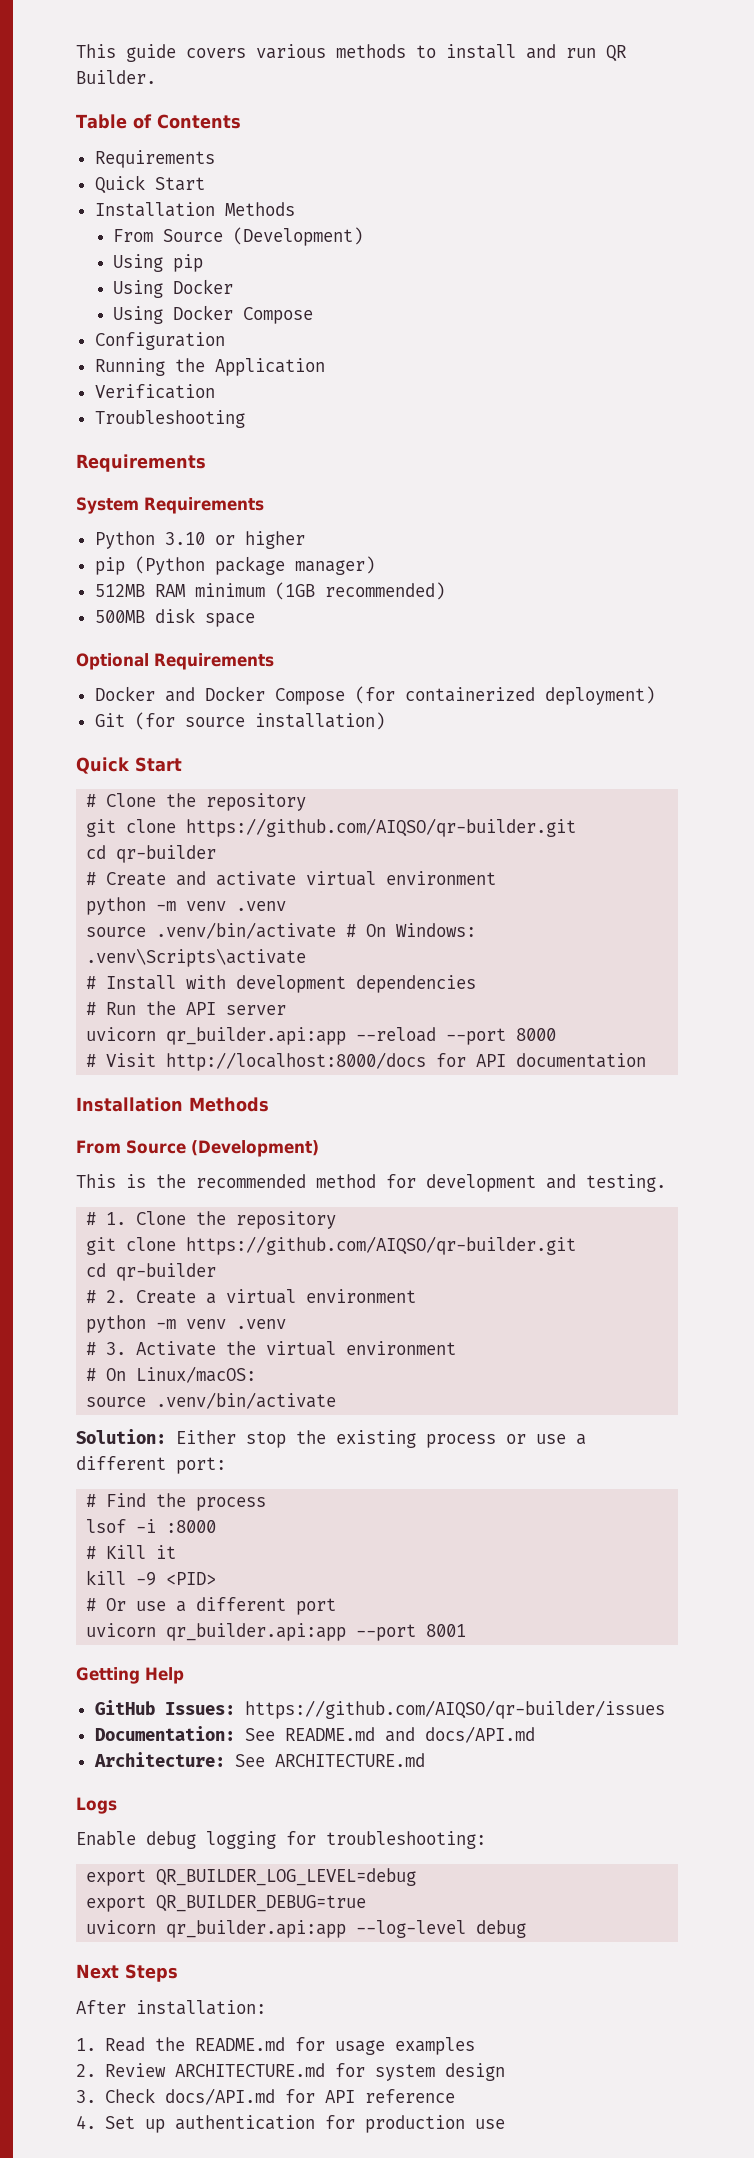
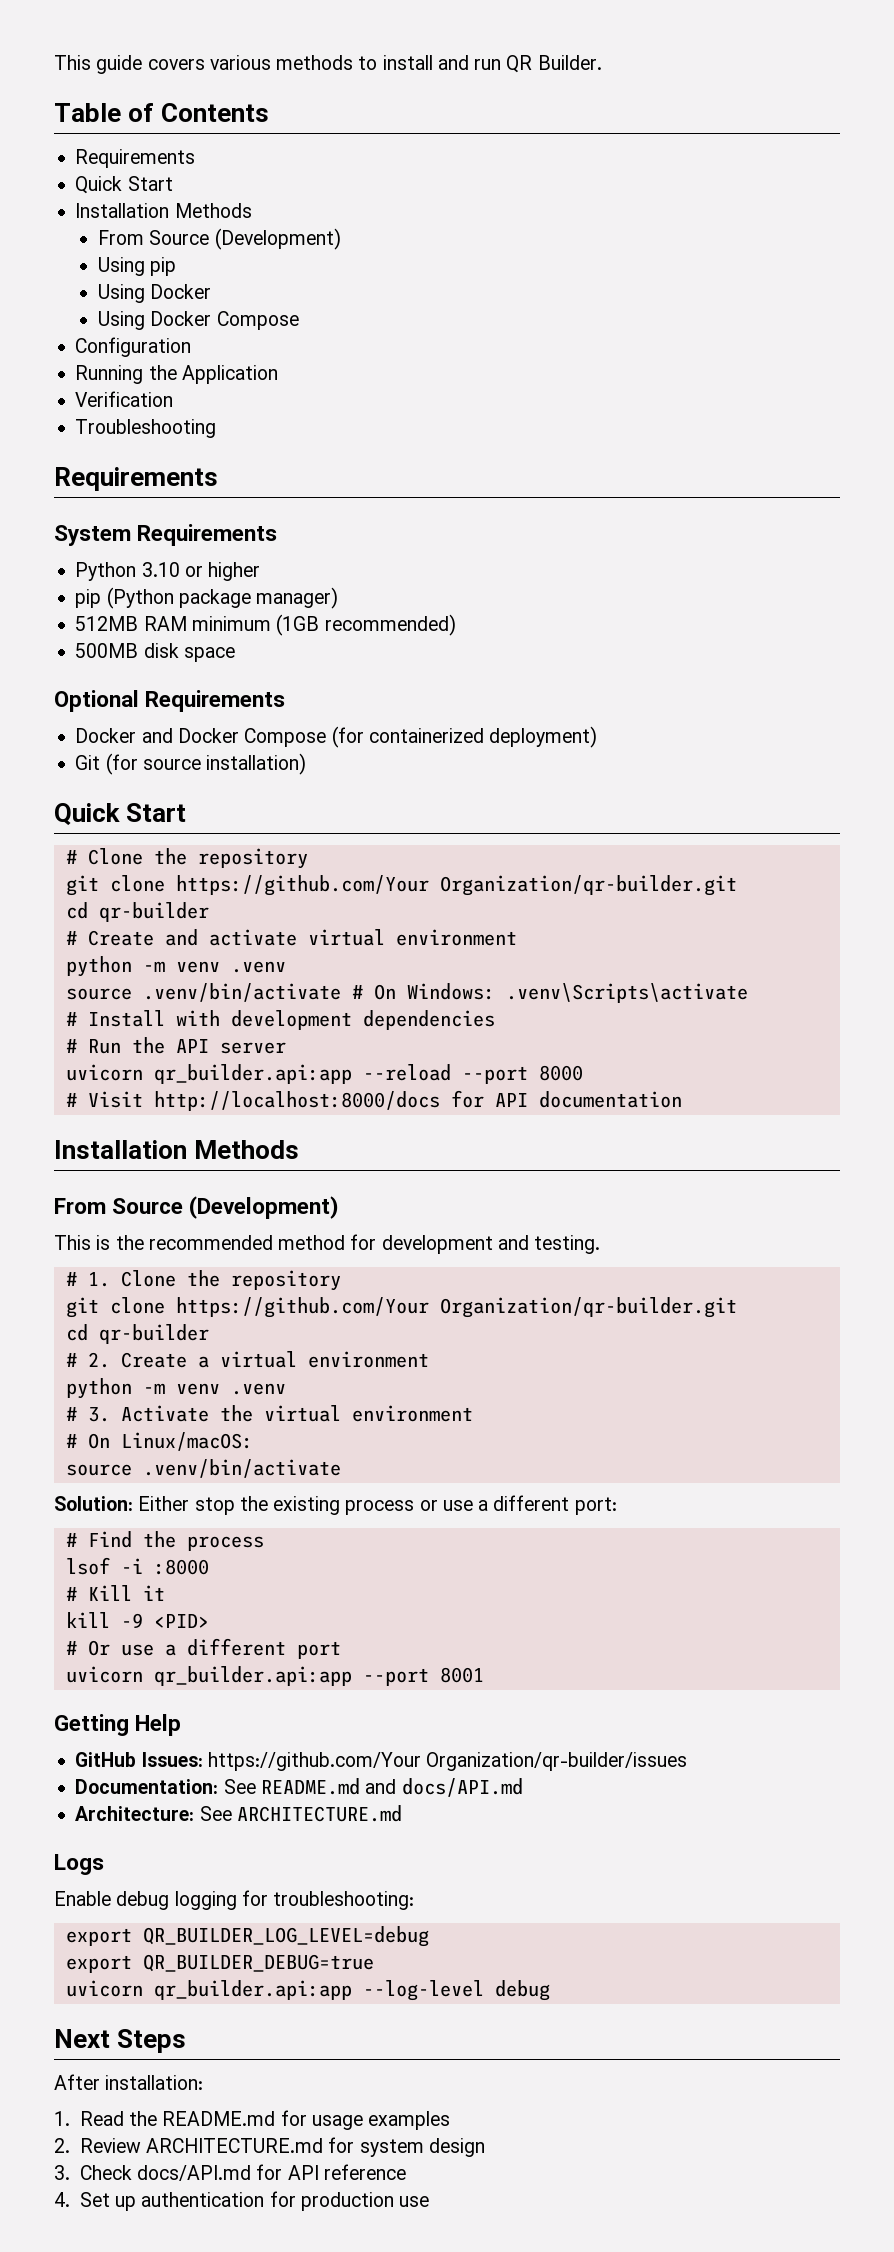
  # Clone the repository
- git clone https://github.com/AIQSO/qr-builder.git
+ git clone https://github.com/Your Organization/qr-builder.git
  # 1. Clone the repository
- git clone https://github.com/AIQSO/qr-builder.git
+ git clone https://github.com/Your Organization/qr-builder.git
- GitHub Issues: https://github.com/AIQSO/qr-builder/issues
+ GitHub Issues: https://github.com/Your Organization/qr-builder/issues

